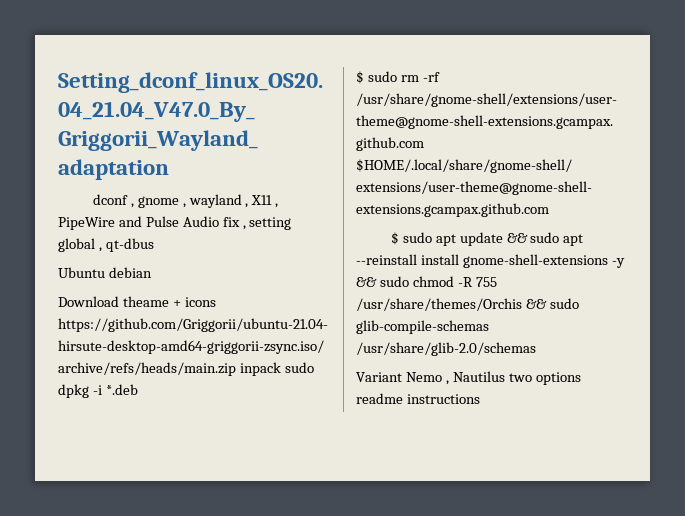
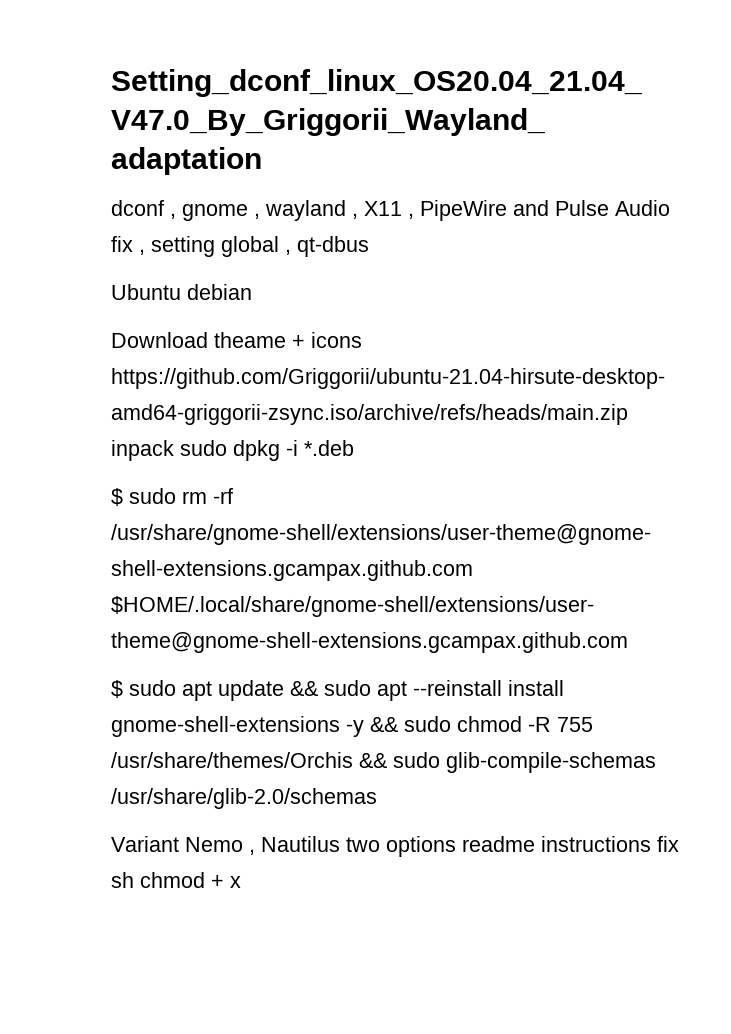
- Variant Nemo , Nautilus two options readme instructions
+ Variant Nemo , Nautilus two options readme instructions fix sh chmod + x

